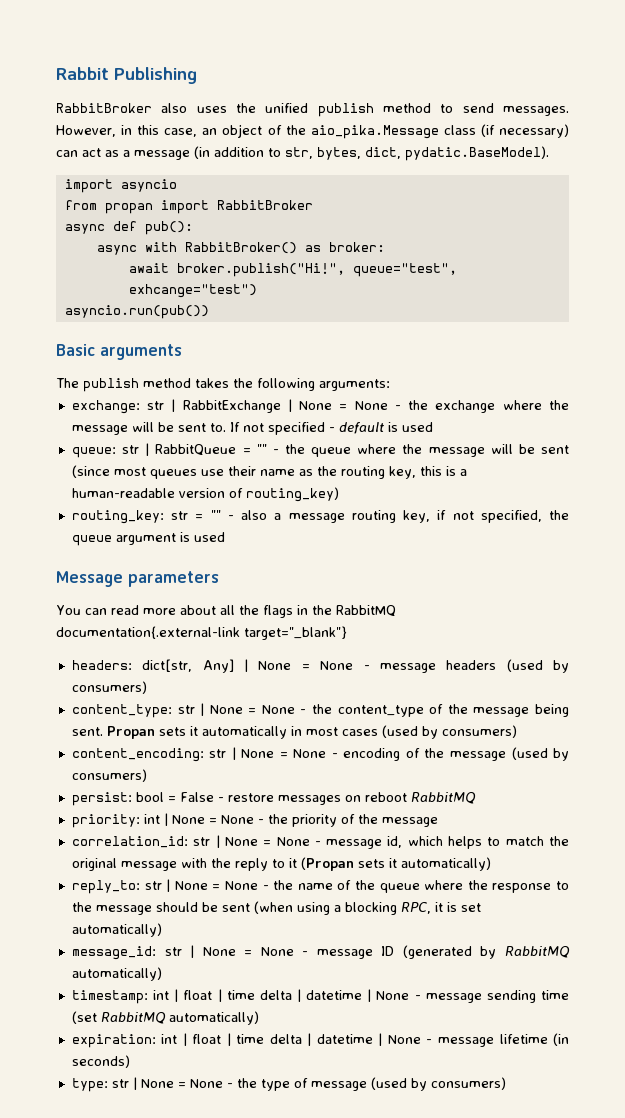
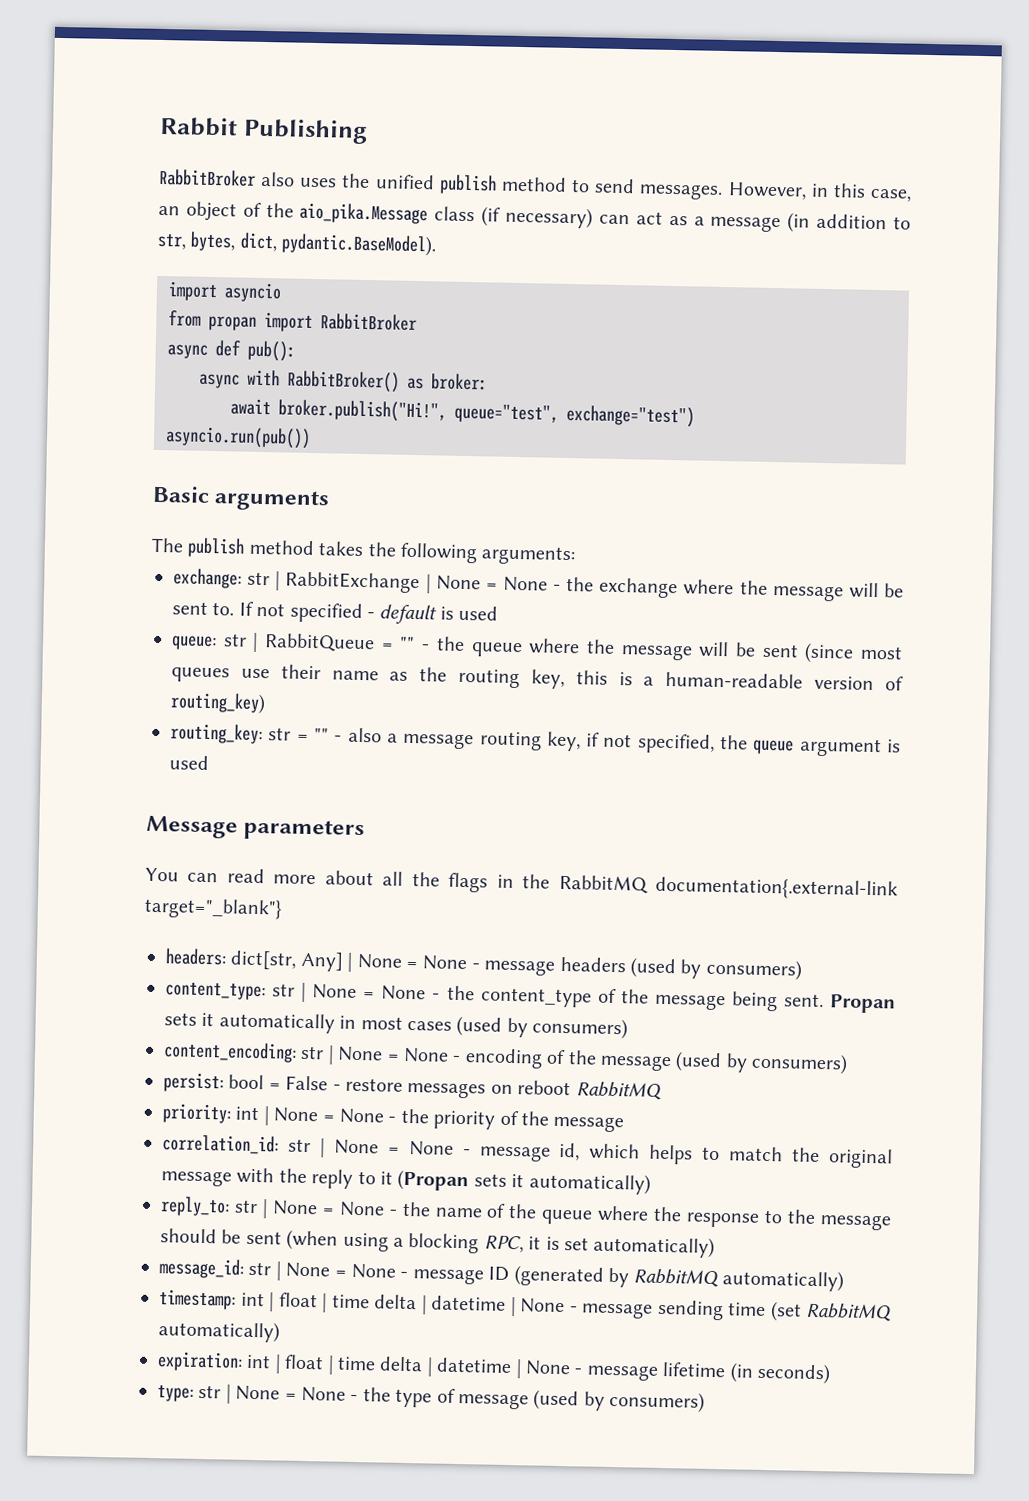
- However, in this case, an object of the aio_pika.Message class (if necessary) can act as a message (in addition to str, bytes, dict, pydatic.BaseModel).
+ However, in this case, an object of the aio_pika.Message class (if necessary) can act as a message (in addition to str, bytes, dict, pydantic.BaseModel).
- await broker.publish("Hi!", queue="test", exhcange="test")
+ await broker.publish("Hi!", queue="test", exchange="test")

